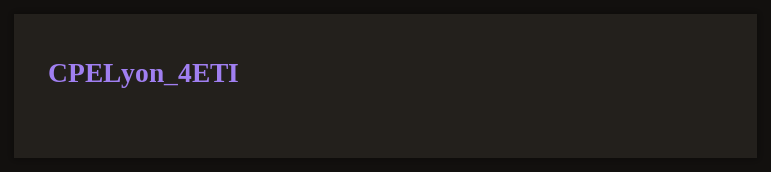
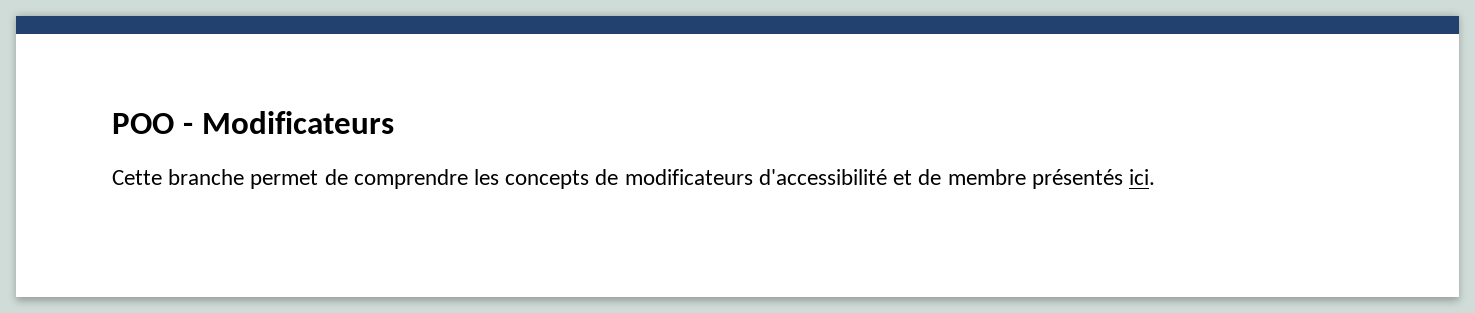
- CPELyon_4ETI
+ POO - Modificateurs
+ Cette branche permet de comprendre les concepts de modificateurs d'accessibilité et de membre présentés ici.

